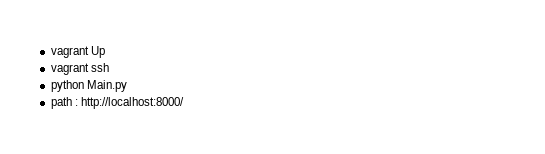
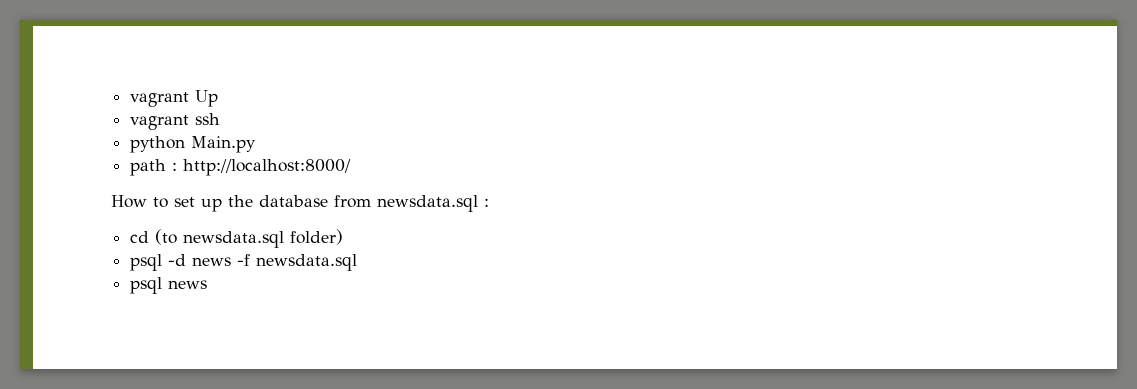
+ How to set up the database from newsdata.sql :
+ cd (to newsdata.sql folder)
+ psql -d news -f newsdata.sql
+ psql news

